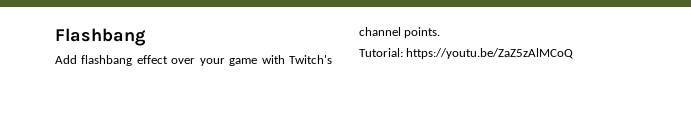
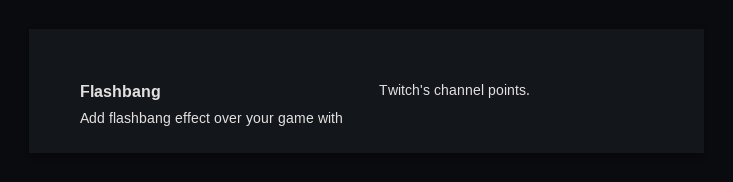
- Tutorial: https://youtu.be/ZaZ5zAlMCoQ

